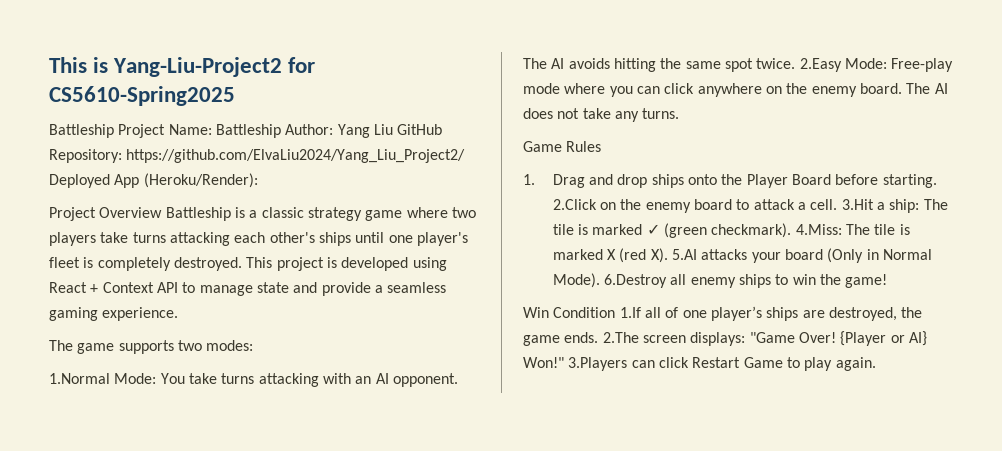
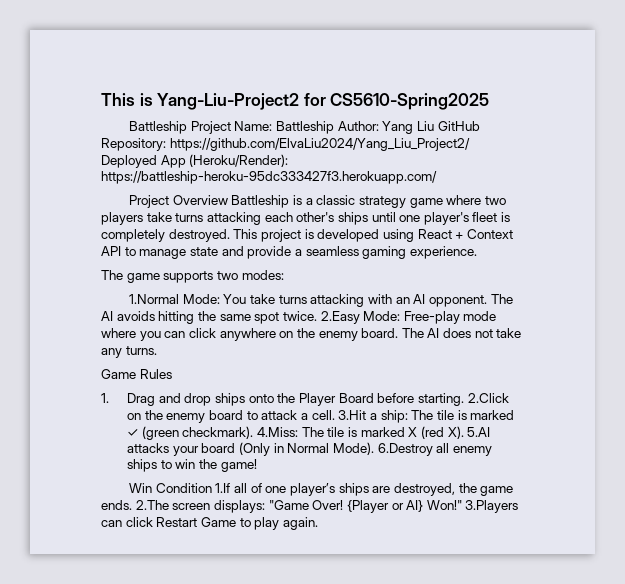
- Battleship Project Name: Battleship Author: Yang Liu GitHub Repository: https://github.com/ElvaLiu2024/Yang_Liu_Project2/ Deployed App (Heroku/Render):
+ Battleship Project Name: Battleship Author: Yang Liu GitHub Repository: https://github.com/ElvaLiu2024/Yang_Liu_Project2/ Deployed App (Heroku/Render): https://battleship-heroku-95dc333427f3.herokuapp.com/

